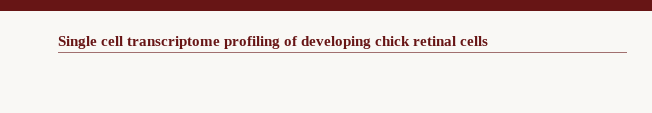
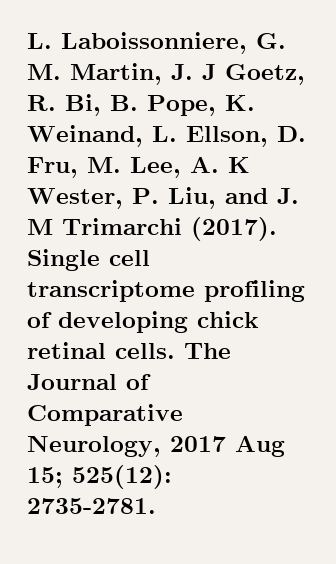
+ L. Laboissonniere, G. M. Martin, J. J Goetz, R. Bi, B. Pope, K. Weinand, L. Ellson, D. Fru, M. Lee, A. K Wester, P. Liu, and J. M Trimarchi (2017).
- Single cell transcriptome profiling of developing chick retinal cells
+ Single cell transcriptome profiling of developing chick retinal cells. The Journal of Comparative Neurology, 2017 Aug 15; 525(12): 2735-2781.

